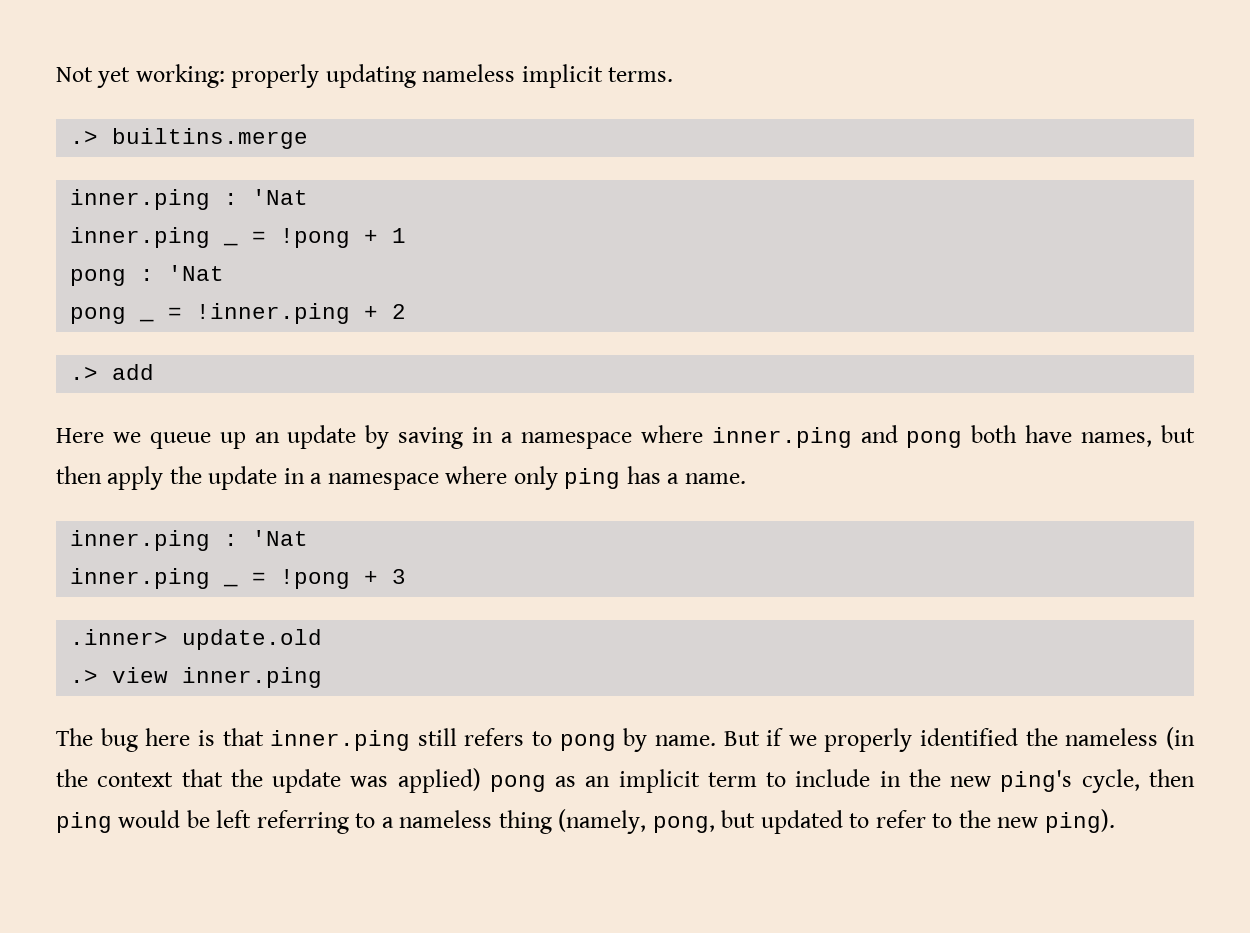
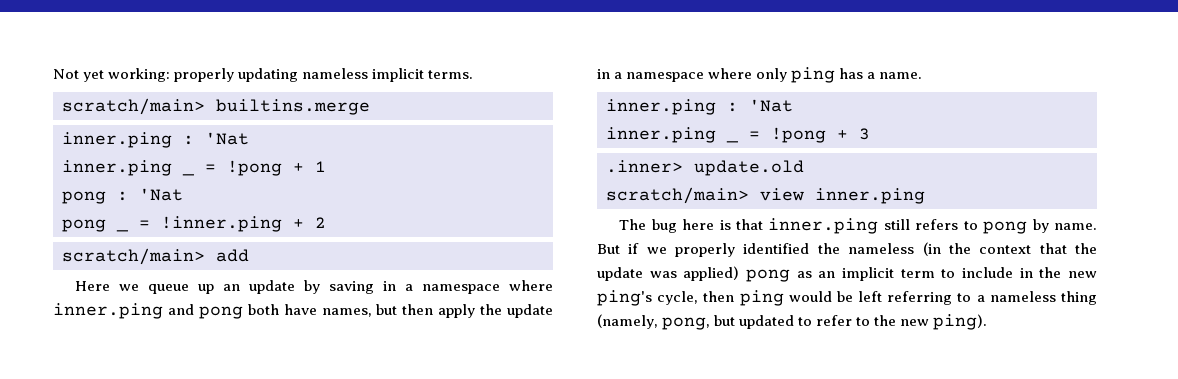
- .> builtins.merge
+ scratch/main> builtins.merge
- .> add
+ scratch/main> add
- .> view inner.ping
+ scratch/main> view inner.ping

